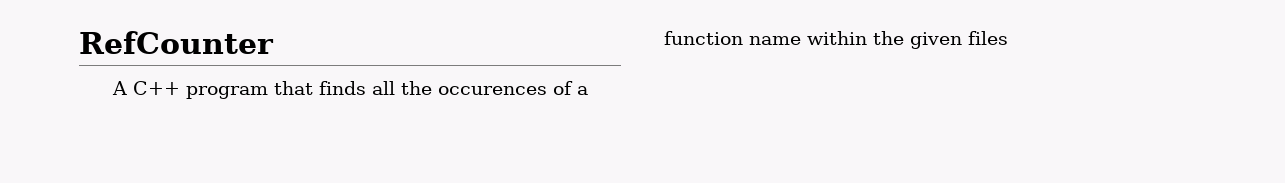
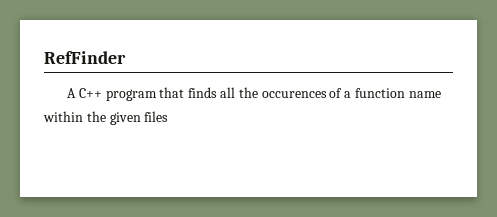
- RefCounter
+ RefFinder

